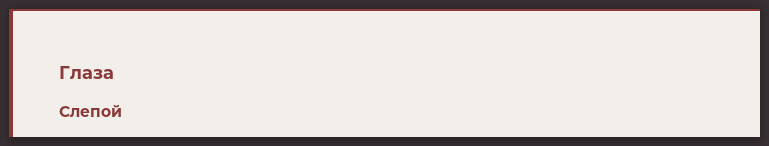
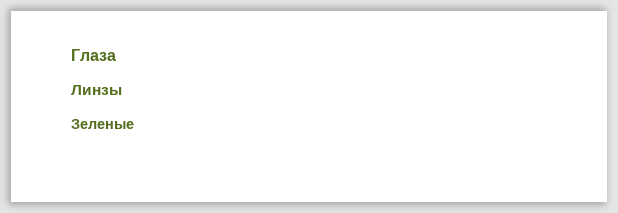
- Слепой
+ Линзы
+ Зеленые

